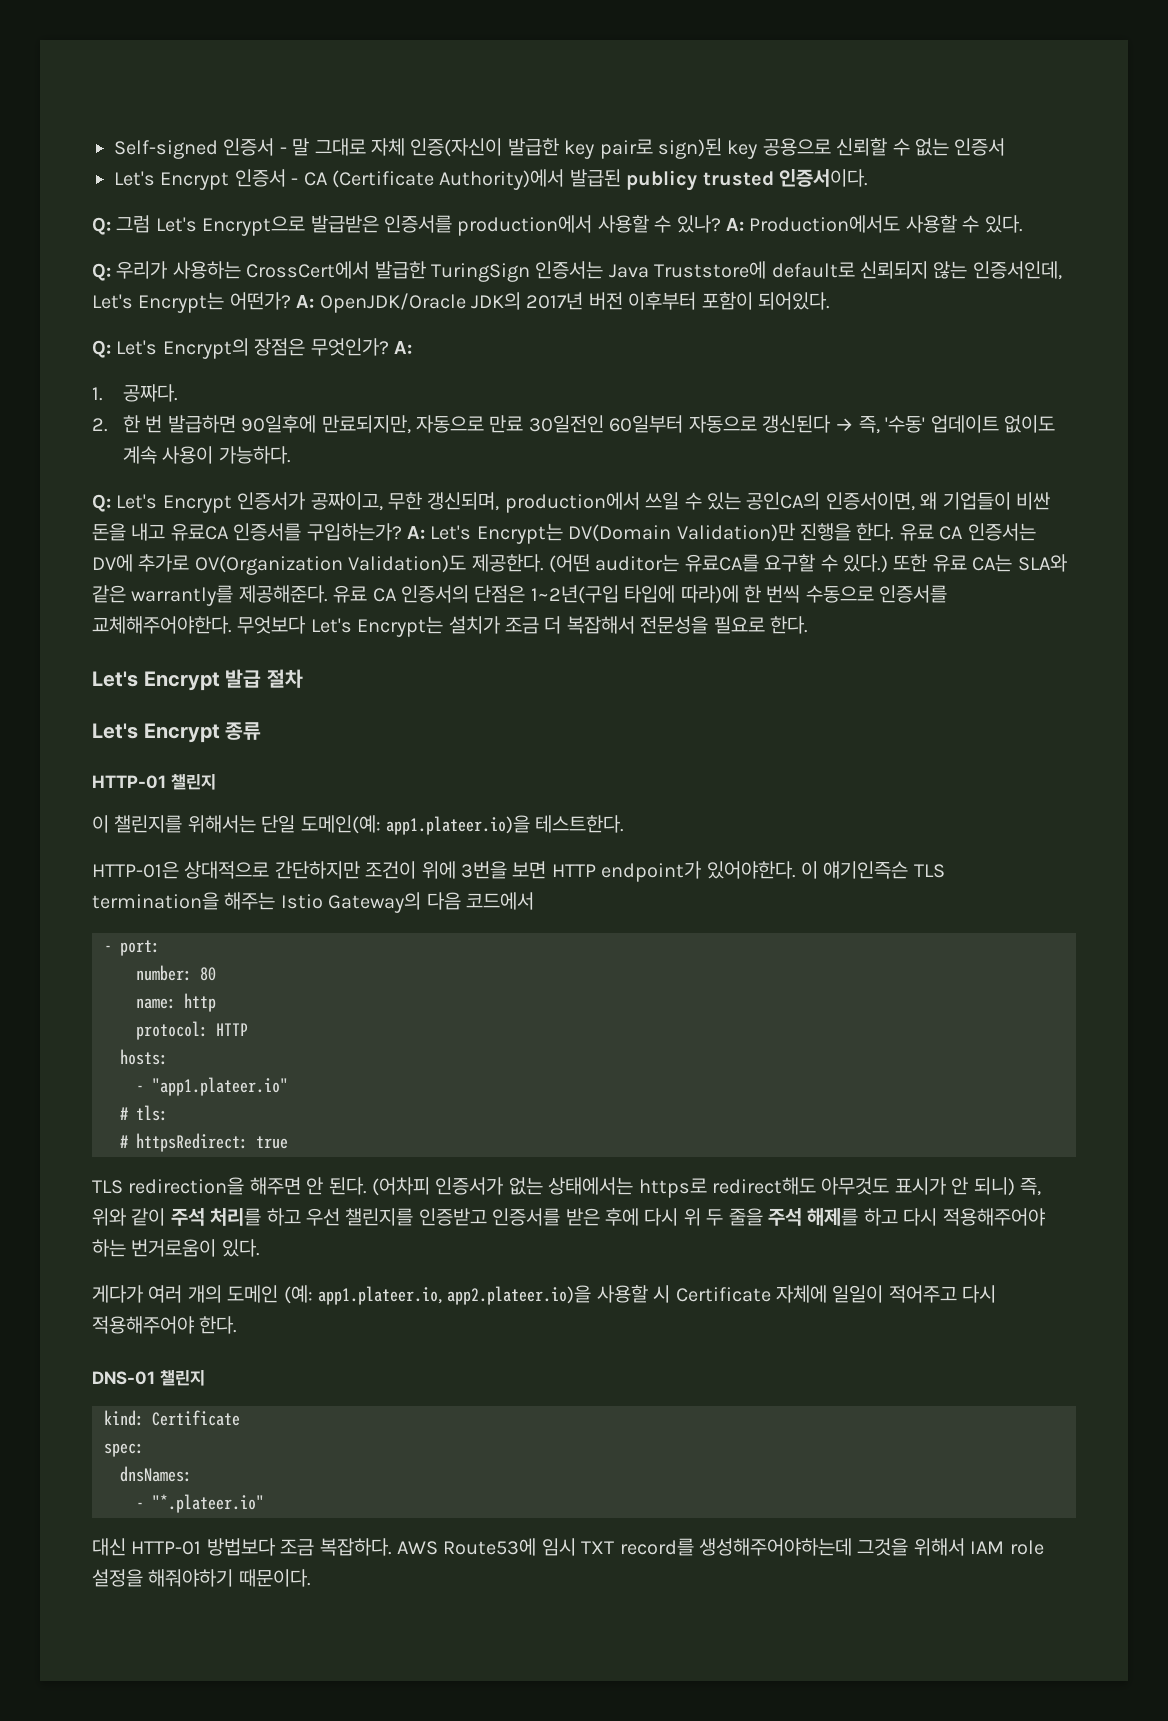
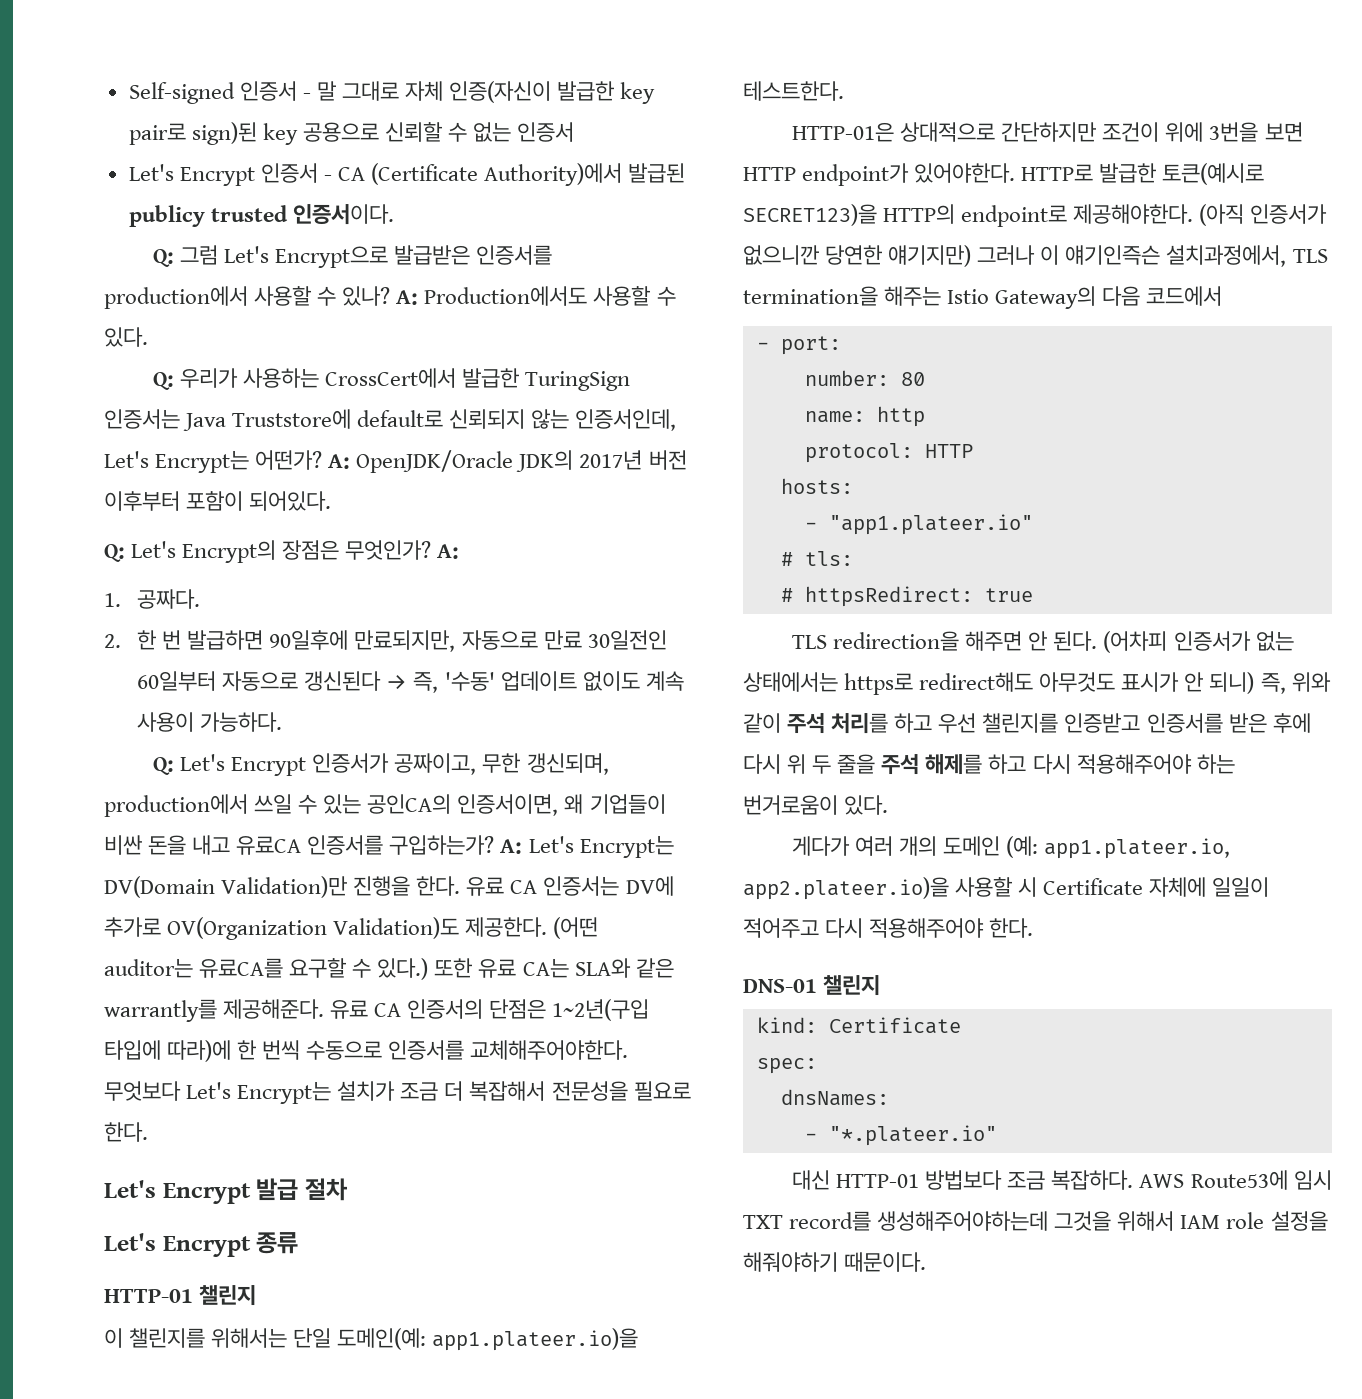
- 이 얘기인즉슨 TLS termination을 해주는 Istio Gateway의 다음 코드에서
+ HTTP로 발급한 토큰(예시로 SECRET123)을 HTTP의 endpoint로 제공해야한다. (아직 인증서가 없으니깐 당연한 얘기지만) 그러나 이 얘기인즉슨 설치과정에서, TLS termination을 해주는 Istio Gateway의 다음 코드에서

